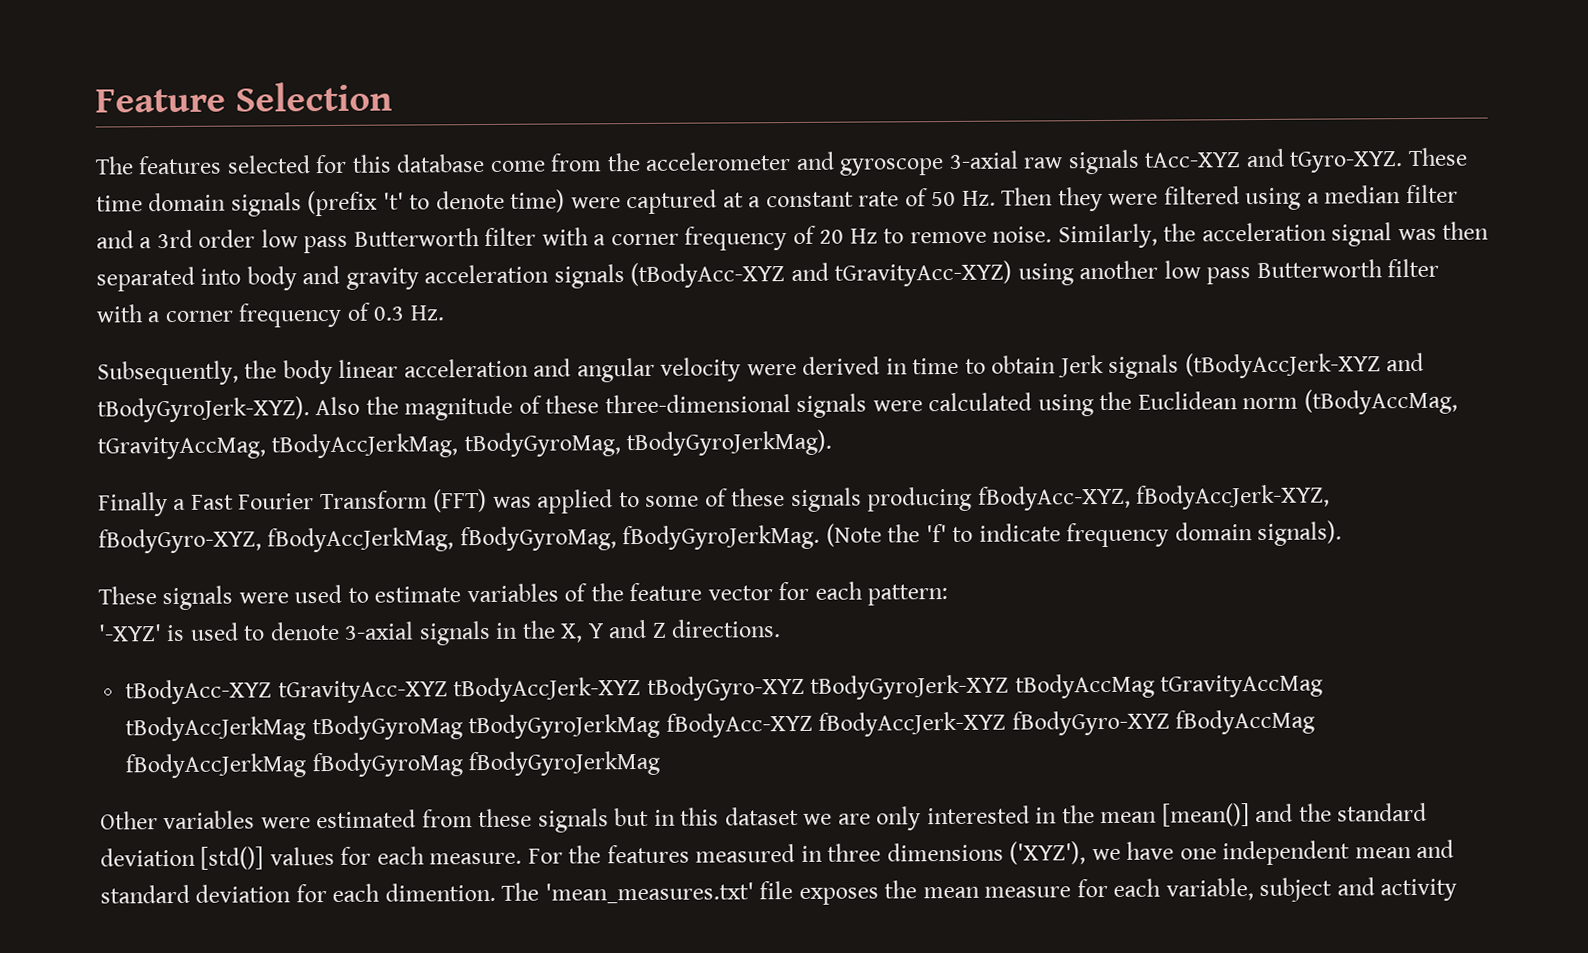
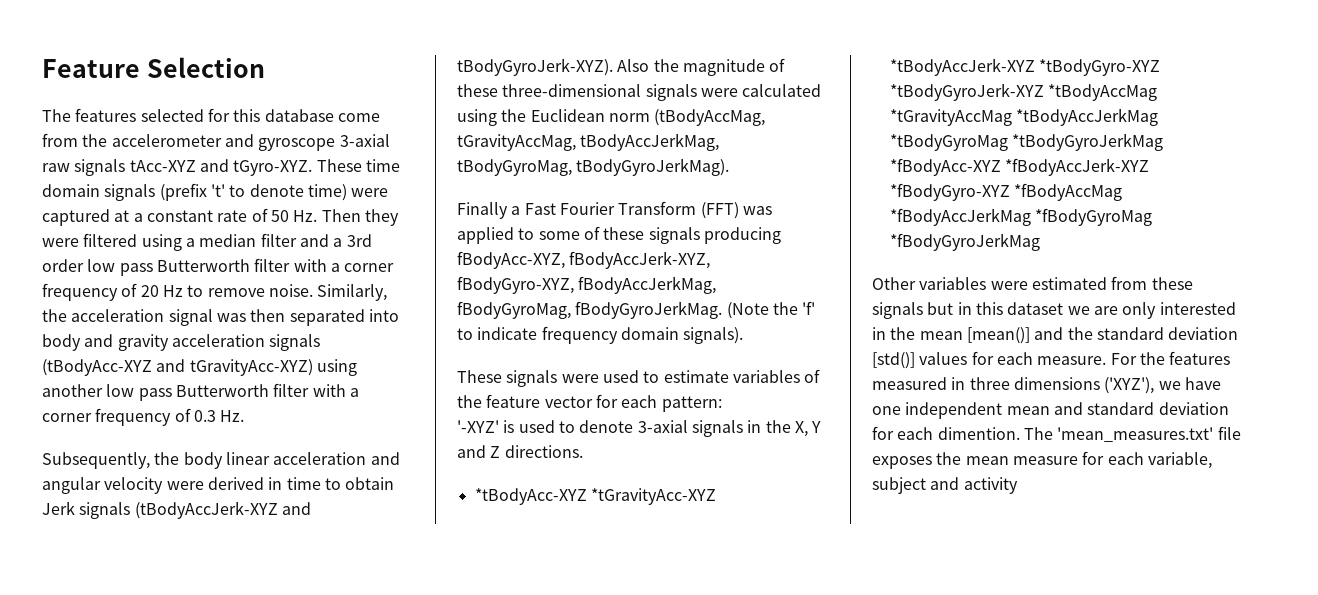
- tBodyAcc-XYZ tGravityAcc-XYZ tBodyAccJerk-XYZ tBodyGyro-XYZ tBodyGyroJerk-XYZ tBodyAccMag tGravityAccMag tBodyAccJerkMag tBodyGyroMag tBodyGyroJerkMag fBodyAcc-XYZ fBodyAccJerk-XYZ fBodyGyro-XYZ fBodyAccMag fBodyAccJerkMag fBodyGyroMag fBodyGyroJerkMag
+ *tBodyAcc-XYZ *tGravityAcc-XYZ *tBodyAccJerk-XYZ *tBodyGyro-XYZ *tBodyGyroJerk-XYZ *tBodyAccMag *tGravityAccMag *tBodyAccJerkMag *tBodyGyroMag *tBodyGyroJerkMag *fBodyAcc-XYZ *fBodyAccJerk-XYZ *fBodyGyro-XYZ *fBodyAccMag *fBodyAccJerkMag *fBodyGyroMag *fBodyGyroJerkMag

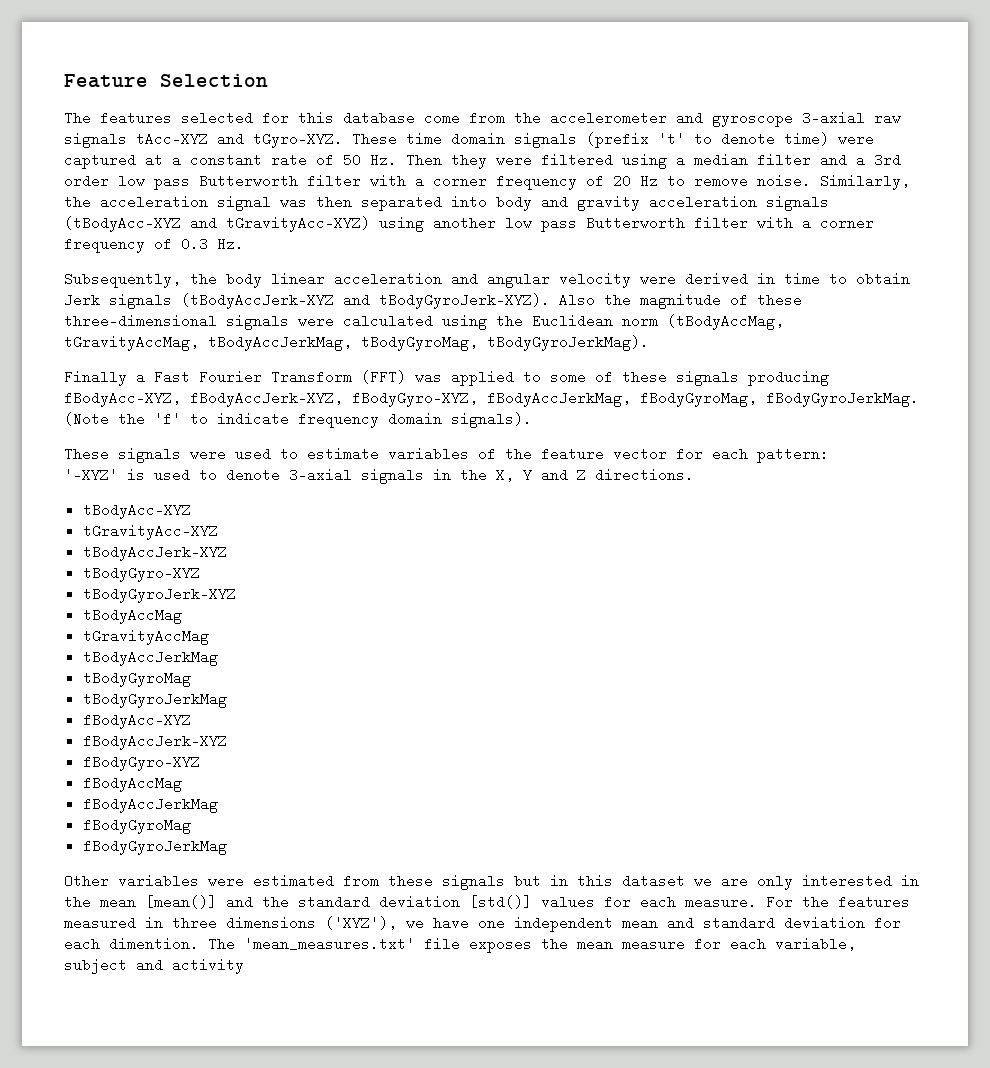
- *tBodyAcc-XYZ *tGravityAcc-XYZ *tBodyAccJerk-XYZ *tBodyGyro-XYZ *tBodyGyroJerk-XYZ *tBodyAccMag *tGravityAccMag *tBodyAccJerkMag *tBodyGyroMag *tBodyGyroJerkMag *fBodyAcc-XYZ *fBodyAccJerk-XYZ *fBodyGyro-XYZ *fBodyAccMag *fBodyAccJerkMag *fBodyGyroMag *fBodyGyroJerkMag
+ tBodyAcc-XYZ
+ tGravityAcc-XYZ
+ tBodyAccJerk-XYZ
+ tBodyGyro-XYZ
+ tBodyGyroJerk-XYZ
+ tBodyAccMag
+ tGravityAccMag
+ tBodyAccJerkMag
+ tBodyGyroMag
+ tBodyGyroJerkMag
+ fBodyAcc-XYZ
+ fBodyAccJerk-XYZ
+ fBodyGyro-XYZ
+ fBodyAccMag
+ fBodyAccJerkMag
+ fBodyGyroMag
+ fBodyGyroJerkMag

